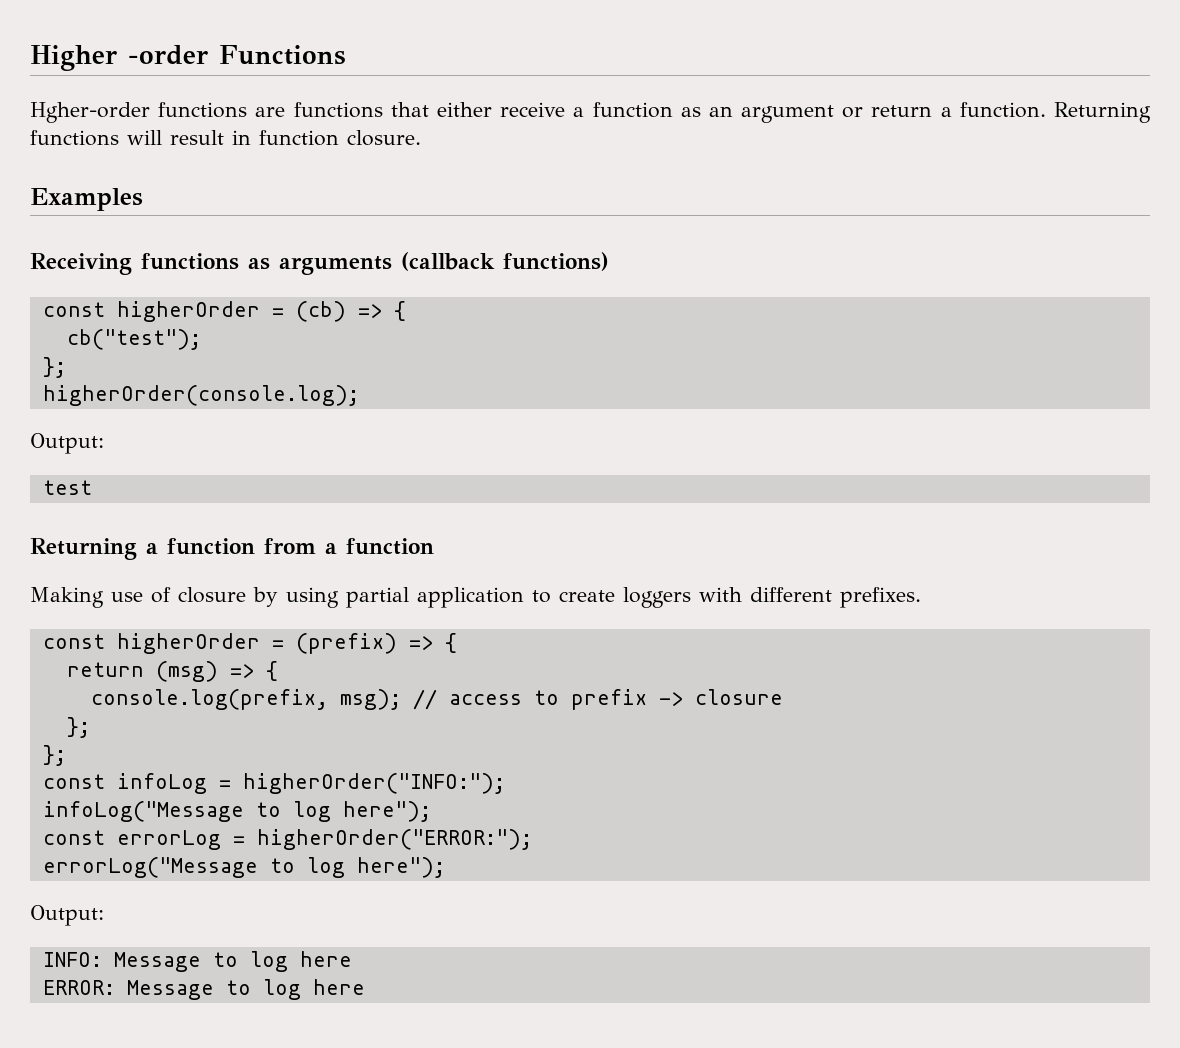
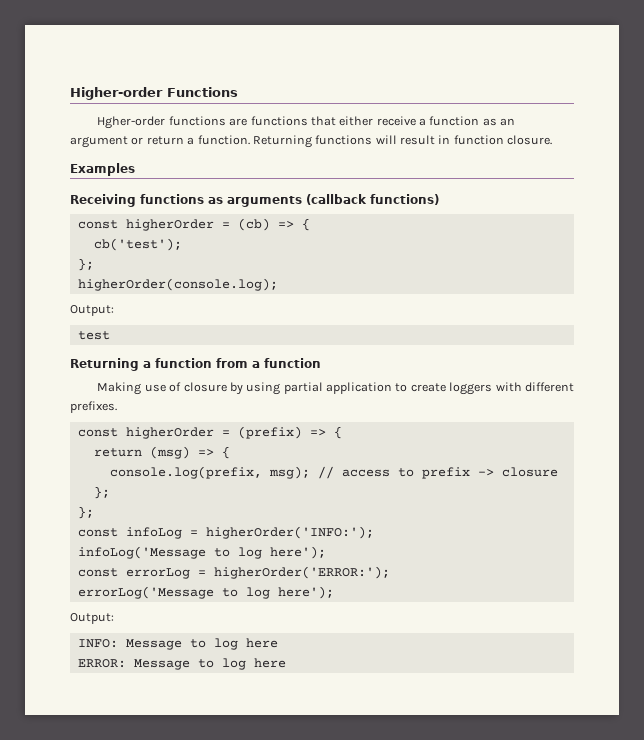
- Higher -order Functions
+ Higher-order Functions
- cb("test");
+ cb('test');
- const infoLog = higherOrder("INFO:");
- infoLog("Message to log here");
+ const infoLog = higherOrder('INFO:');
+ infoLog('Message to log here');
- const errorLog = higherOrder("ERROR:");
- errorLog("Message to log here");
+ const errorLog = higherOrder('ERROR:');
+ errorLog('Message to log here');

